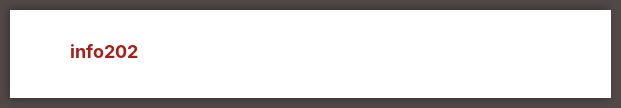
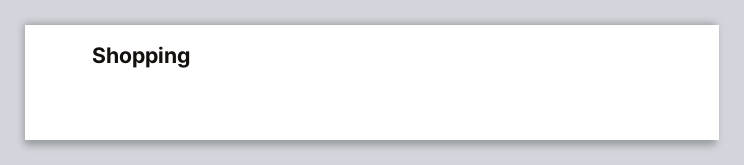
- info202
+ Shopping

